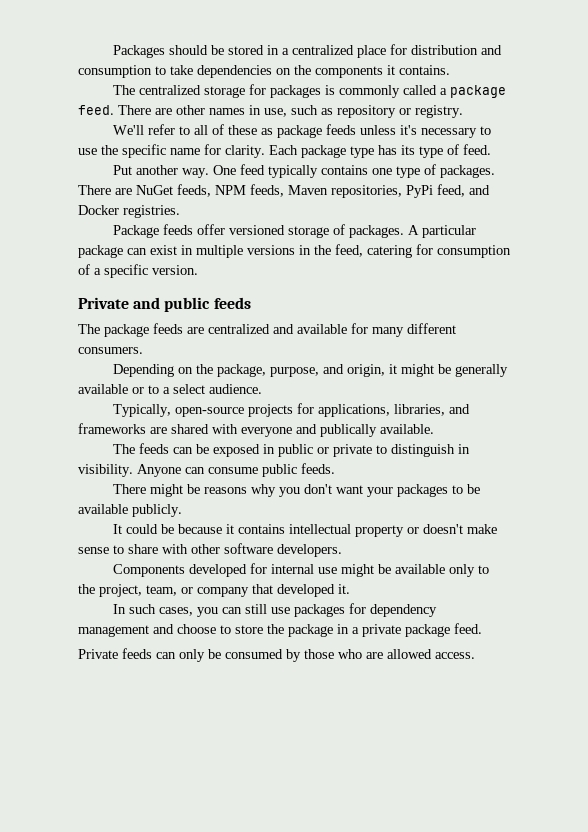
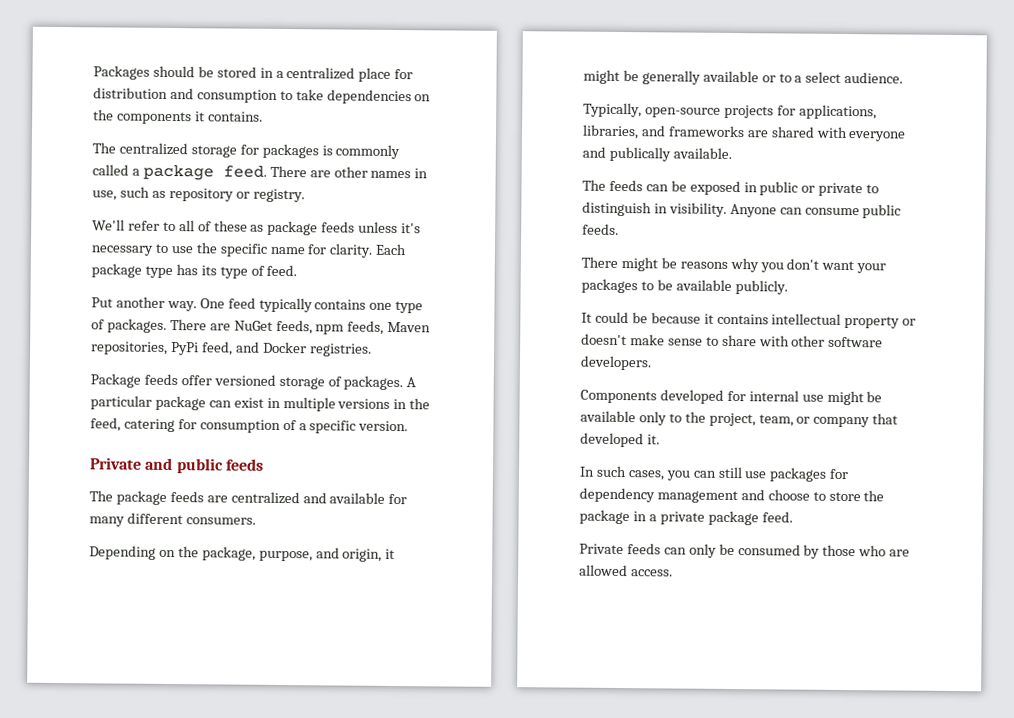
- There are NuGet feeds, NPM feeds, Maven repositories, PyPi feed, and Docker registries.
+ There are NuGet feeds, npm feeds, Maven repositories, PyPi feed, and Docker registries.

